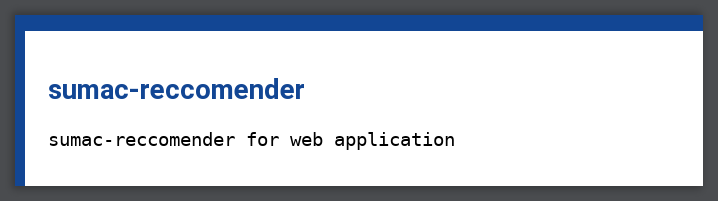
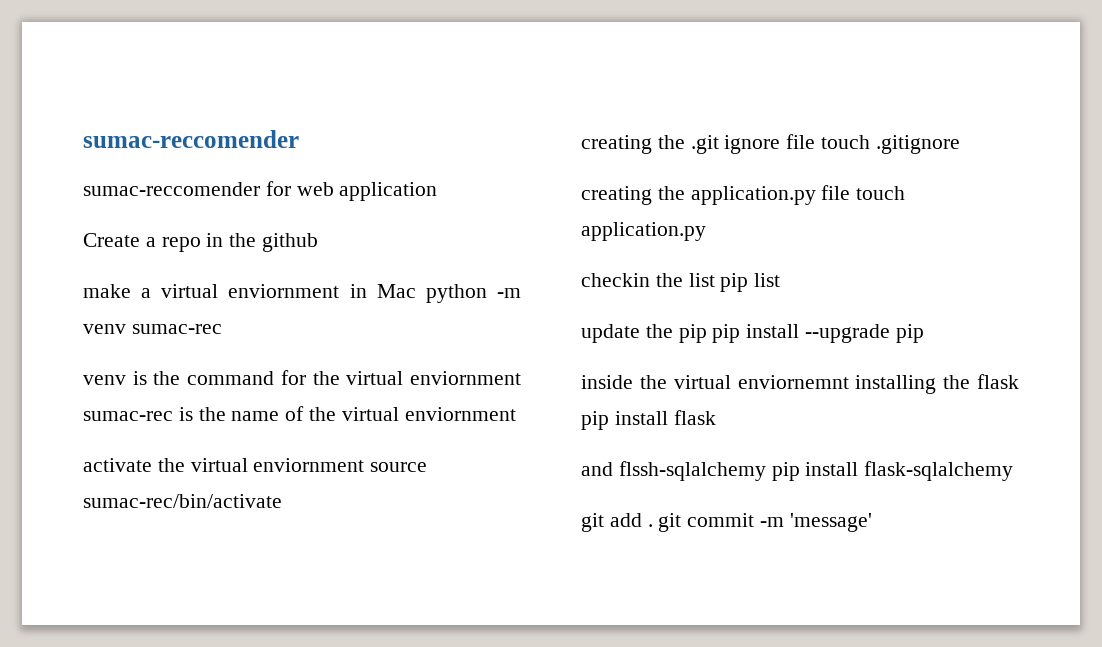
+ Create a repo in the github
+ make a virtual enviornment in Mac python -m venv sumac-rec
+ venv is the command for the virtual enviornment sumac-rec is the name of the virtual enviornment
+ activate the virtual enviornment source sumac-rec/bin/activate
+ creating the .git ignore file touch .gitignore
+ creating the application.py file touch application.py
+ checkin the list pip list
+ update the pip pip install --upgrade pip
+ inside the virtual enviornemnt installing the flask pip install flask
+ and flssh-sqlalchemy pip install flask-sqlalchemy
+ git add . git commit -m 'message'

